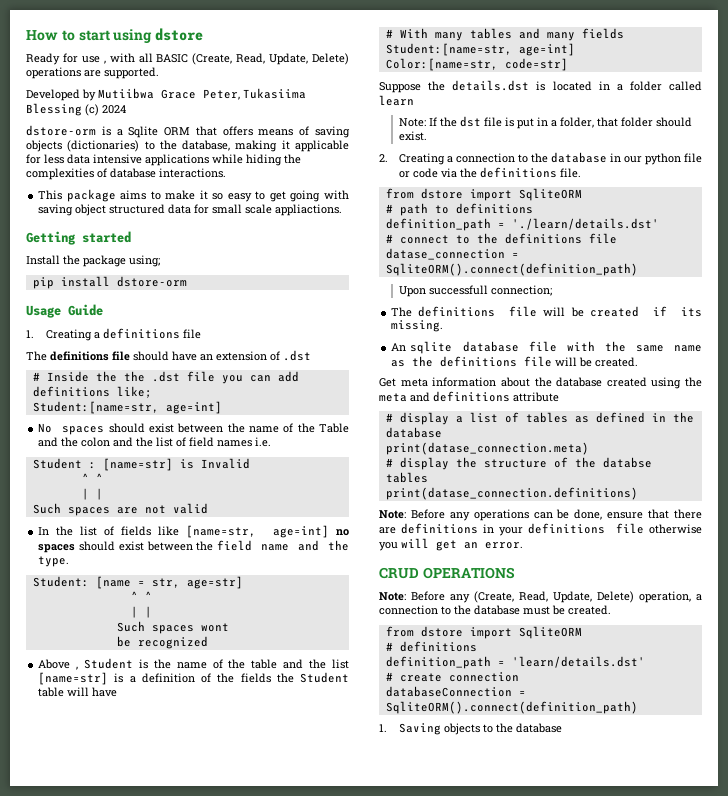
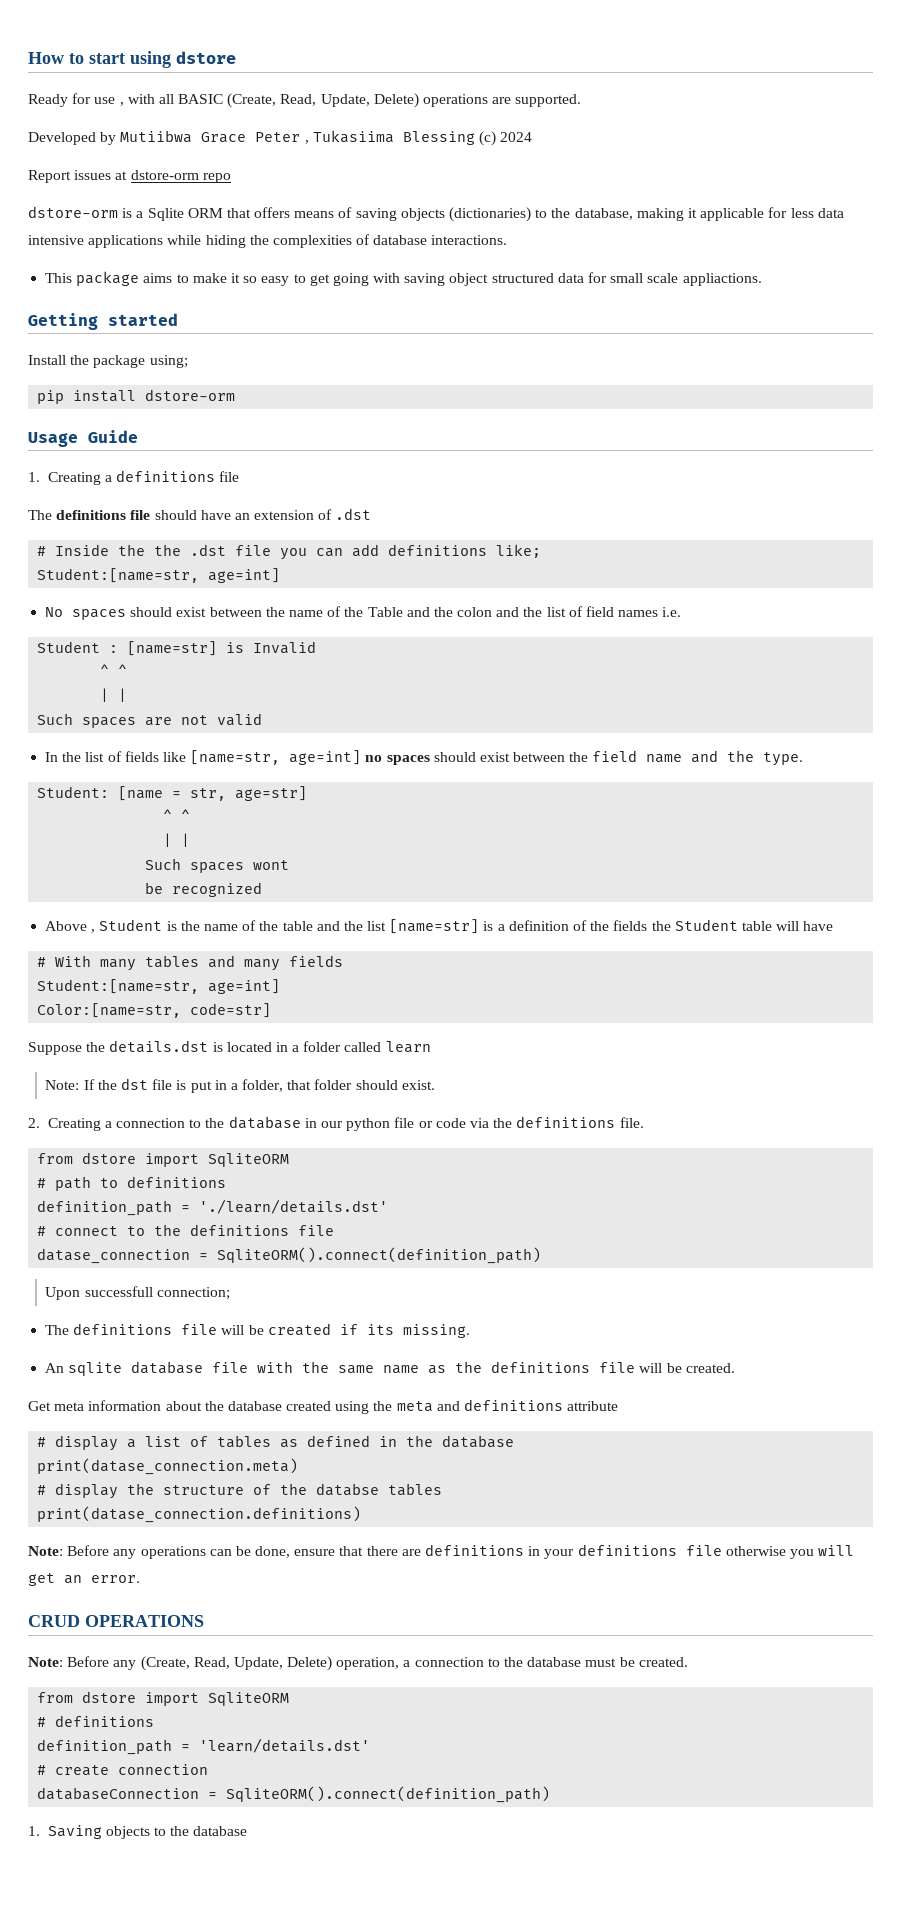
- Developed by Mutiibwa Grace Peter, Tukasiima Blessing (c) 2024
+ Developed by Mutiibwa Grace Peter , Tukasiima Blessing (c) 2024
+ Report issues at dstore-orm repo

